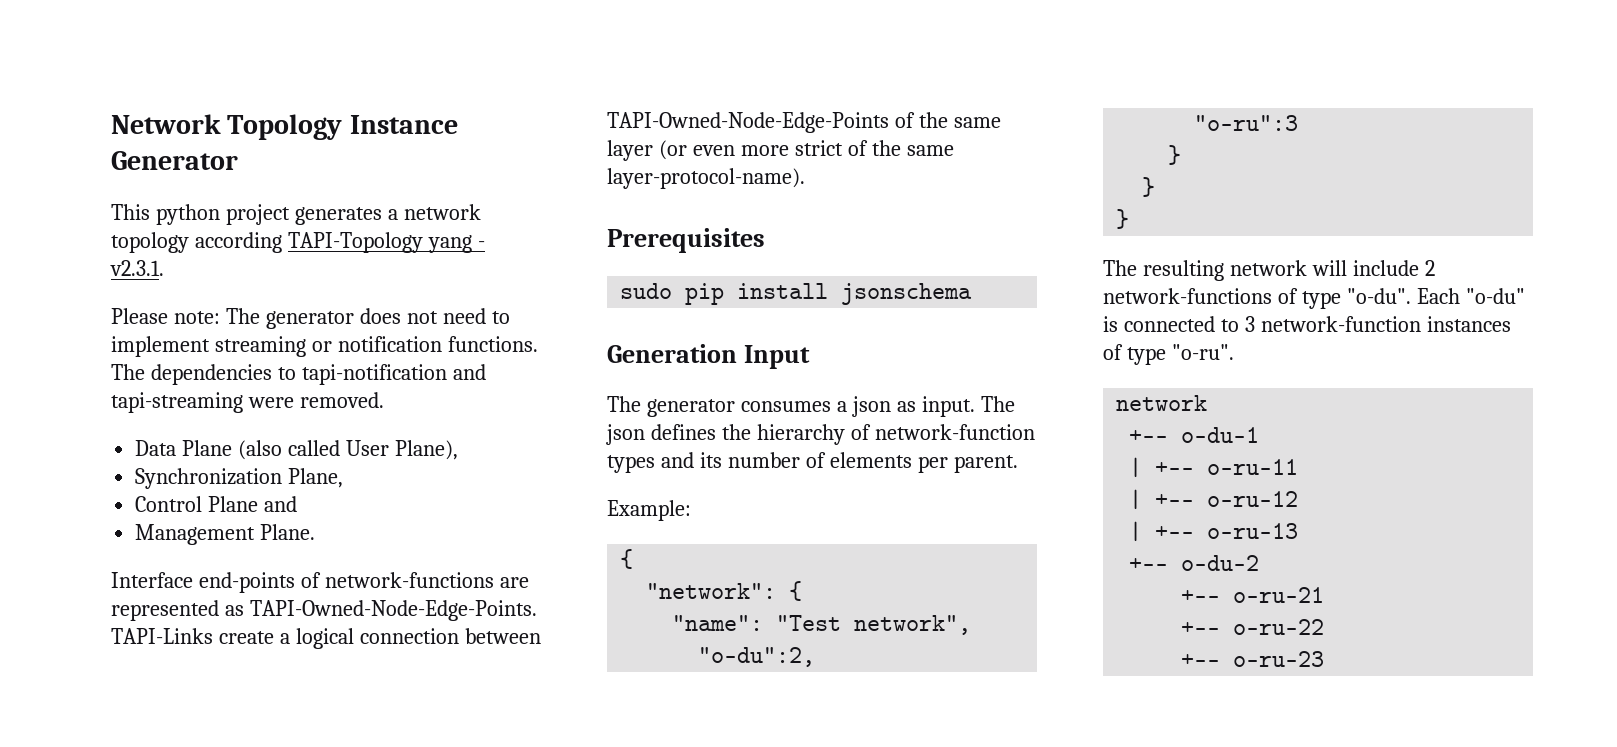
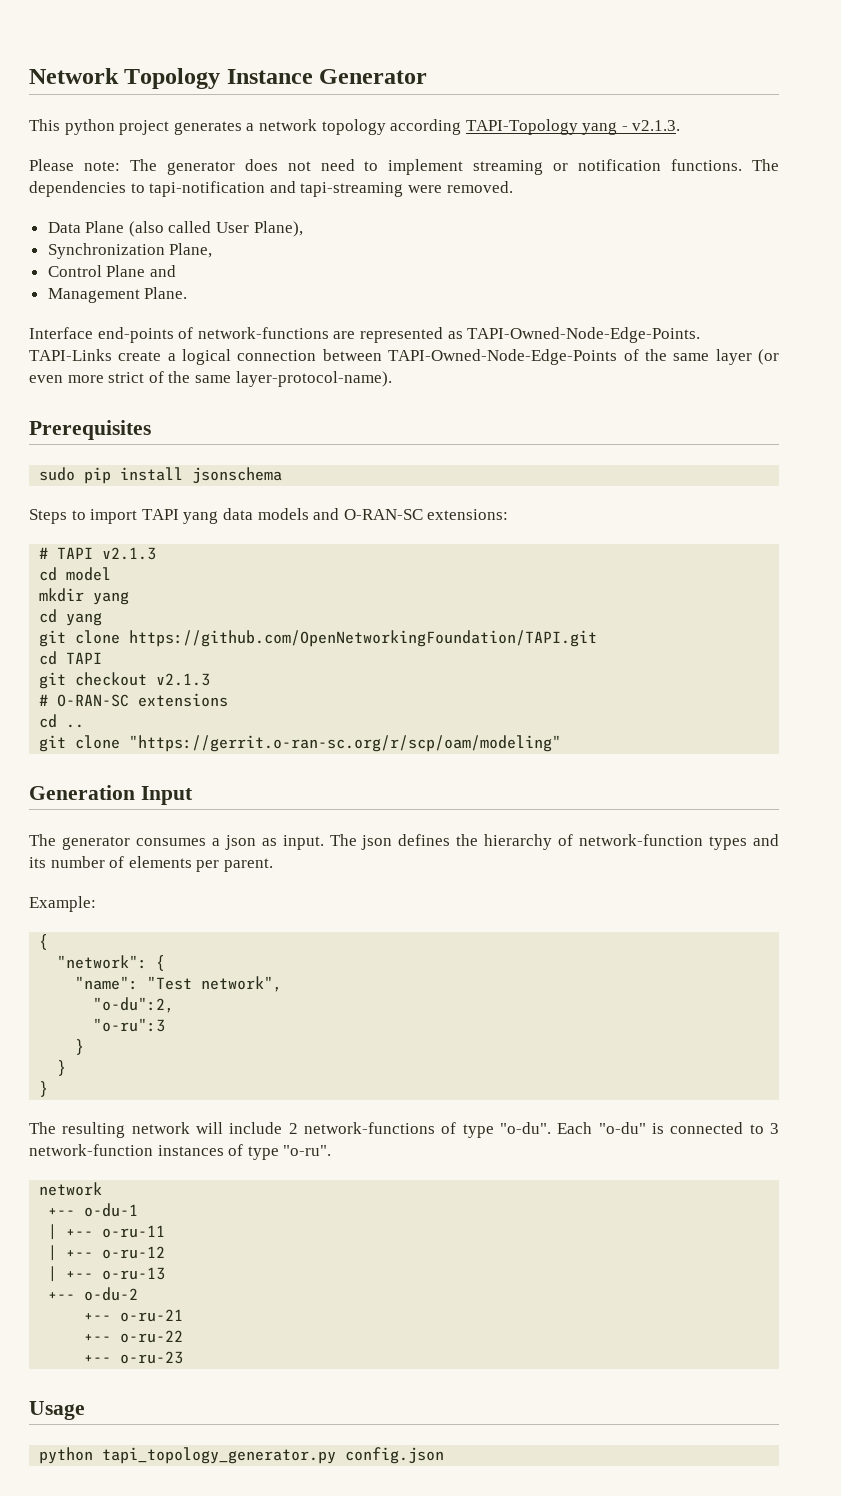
- This python project generates a network topology according TAPI-Topology yang - v2.3.1.
+ This python project generates a network topology according TAPI-Topology yang - v2.1.3.
+ Steps to import TAPI yang data models and O-RAN-SC extensions:
+ # TAPI v2.1.3
+ cd model
+ mkdir yang
+ cd yang
+ git clone https://github.com/OpenNetworkingFoundation/TAPI.git
+ cd TAPI
+ git checkout v2.1.3
+ # O-RAN-SC extensions
+ cd ..
+ git clone "https://gerrit.o-ran-sc.org/r/scp/oam/modeling"
+ Usage
+ python tapi_topology_generator.py config.json

